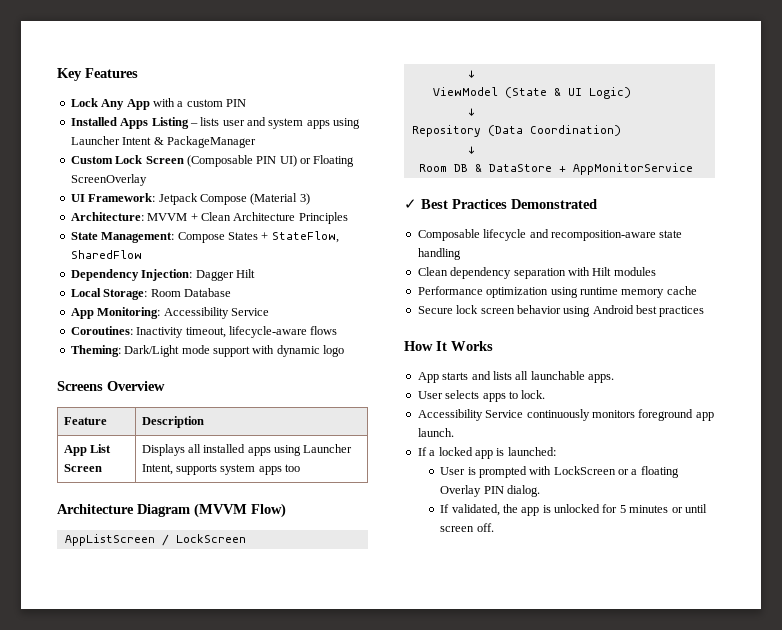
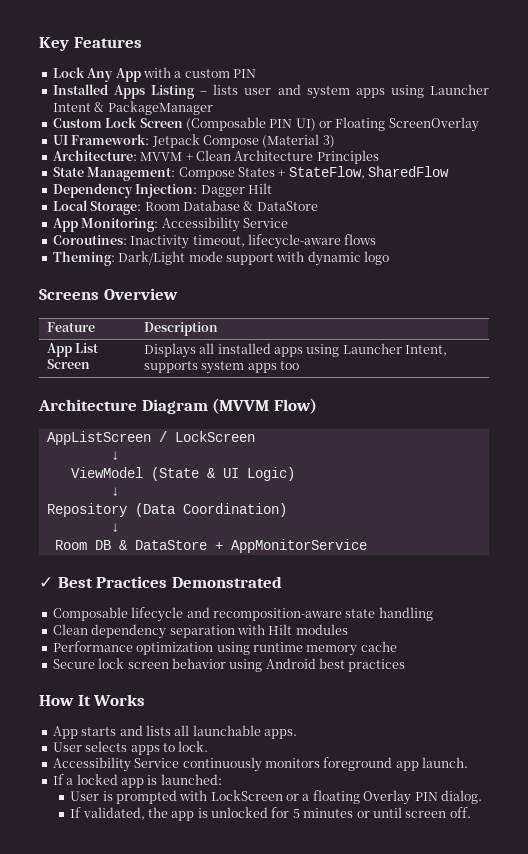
- Local Storage: Room Database
+ Local Storage: Room Database & DataStore

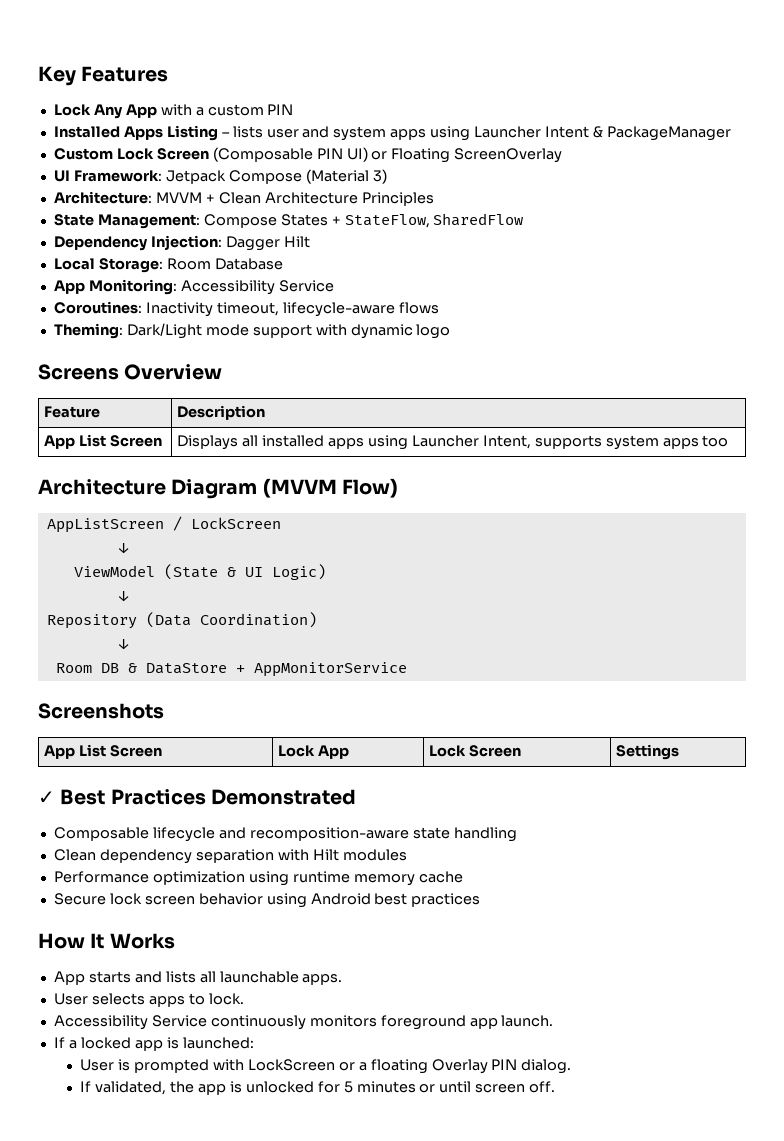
- Local Storage: Room Database & DataStore
+ Local Storage: Room Database
+ Screenshots
+ App List Screen | Lock App | Lock Screen | Settings

